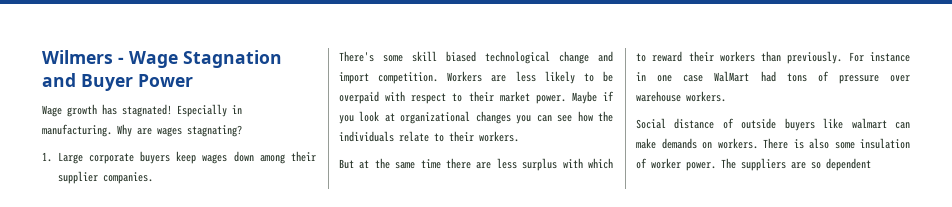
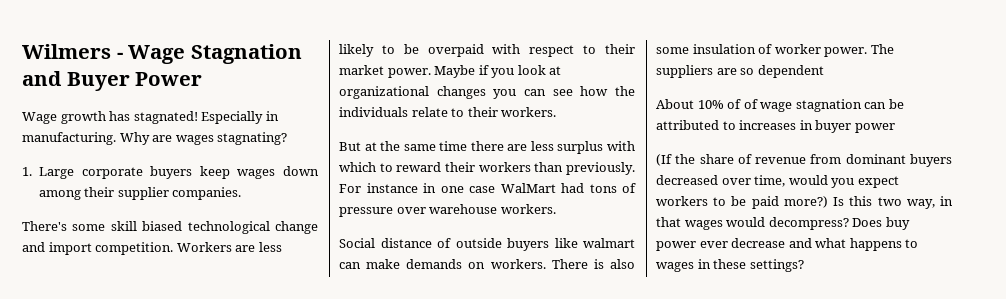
+ About 10% of of wage stagnation can be attributed to increases in buyer power
+ (If the share of revenue from dominant buyers decreased over time, would you expect workers to be paid more?) Is this two way, in that wages would decompress? Does buy power ever decrease and what happens to wages in these settings?

